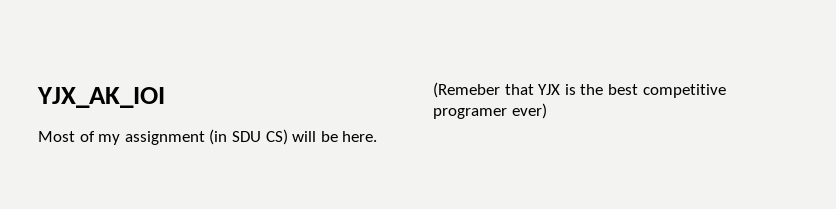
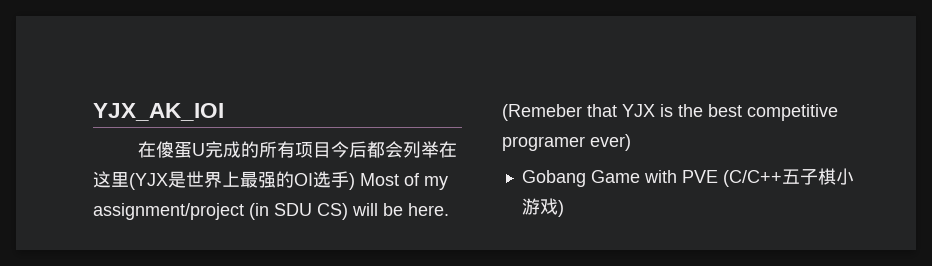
- Most of my assignment (in SDU CS) will be here.
+ 在傻蛋U完成的所有项目今后都会列举在这里(YJX是世界上最强的OI选手) Most of my assignment/project (in SDU CS) will be here.
+ Gobang Game with PVE (C/C++五子棋小游戏)

